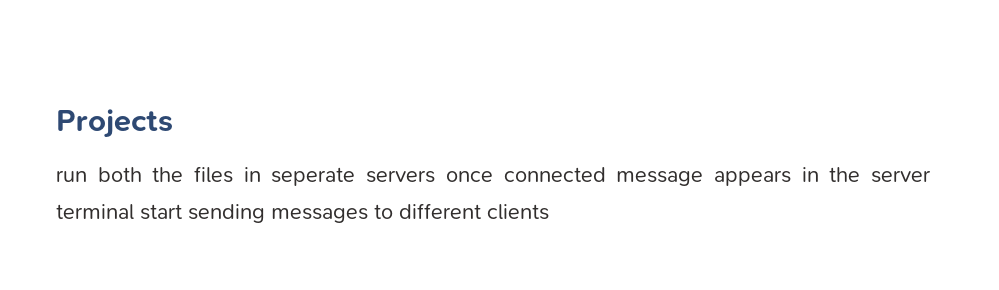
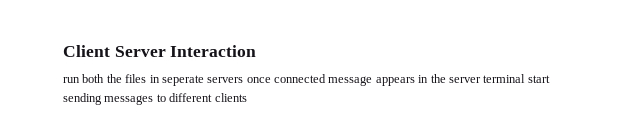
- Projects
+ Client Server Interaction

